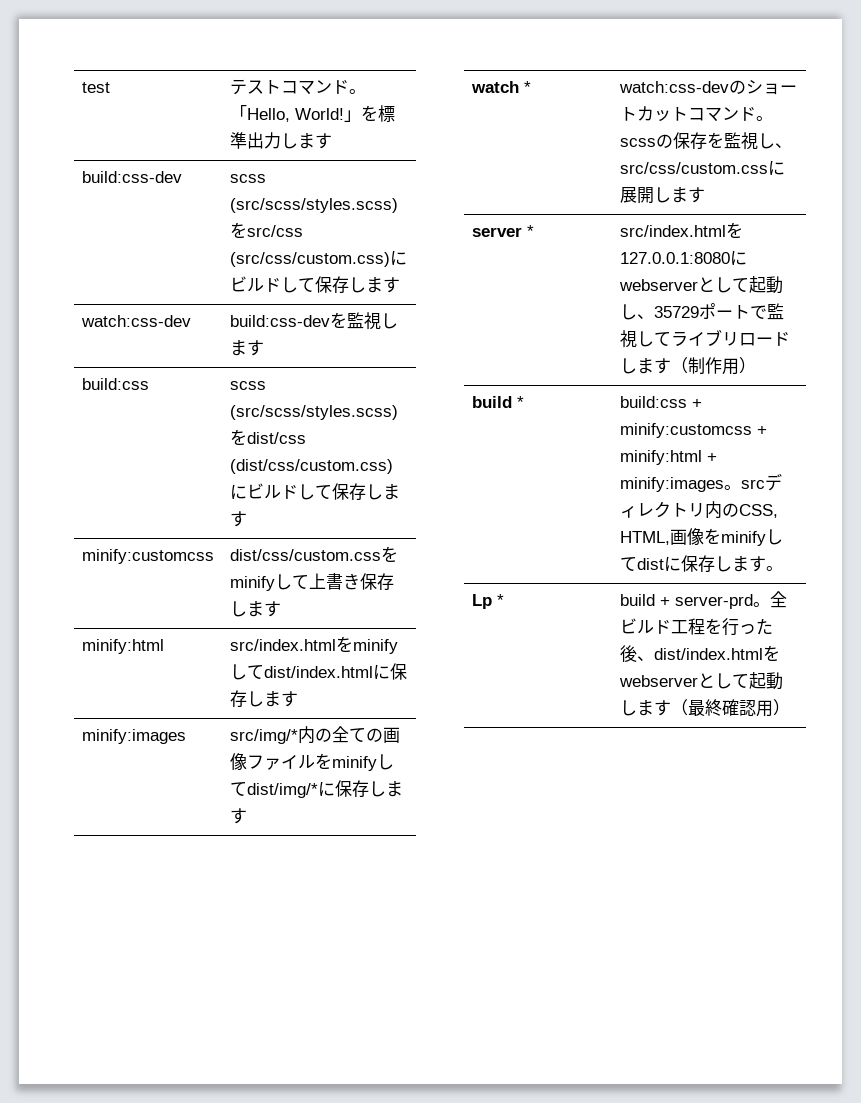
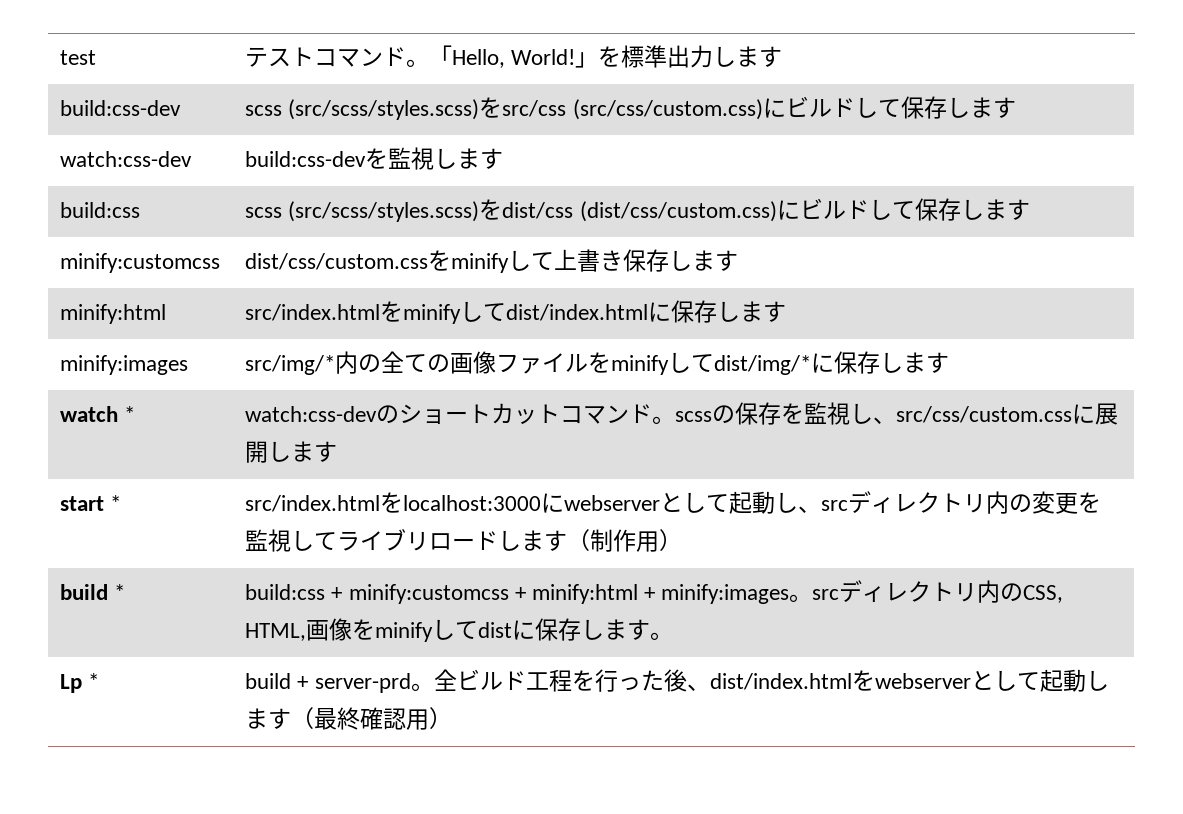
- server * | src/index.htmlを127.0.0.1:8080にwebserverとして起動し、35729ポートで監視してライブリロードします（制作用）
+ start * | src/index.htmlをlocalhost:3000にwebserverとして起動し、srcディレクトリ内の変更を監視してライブリロードします（制作用）

